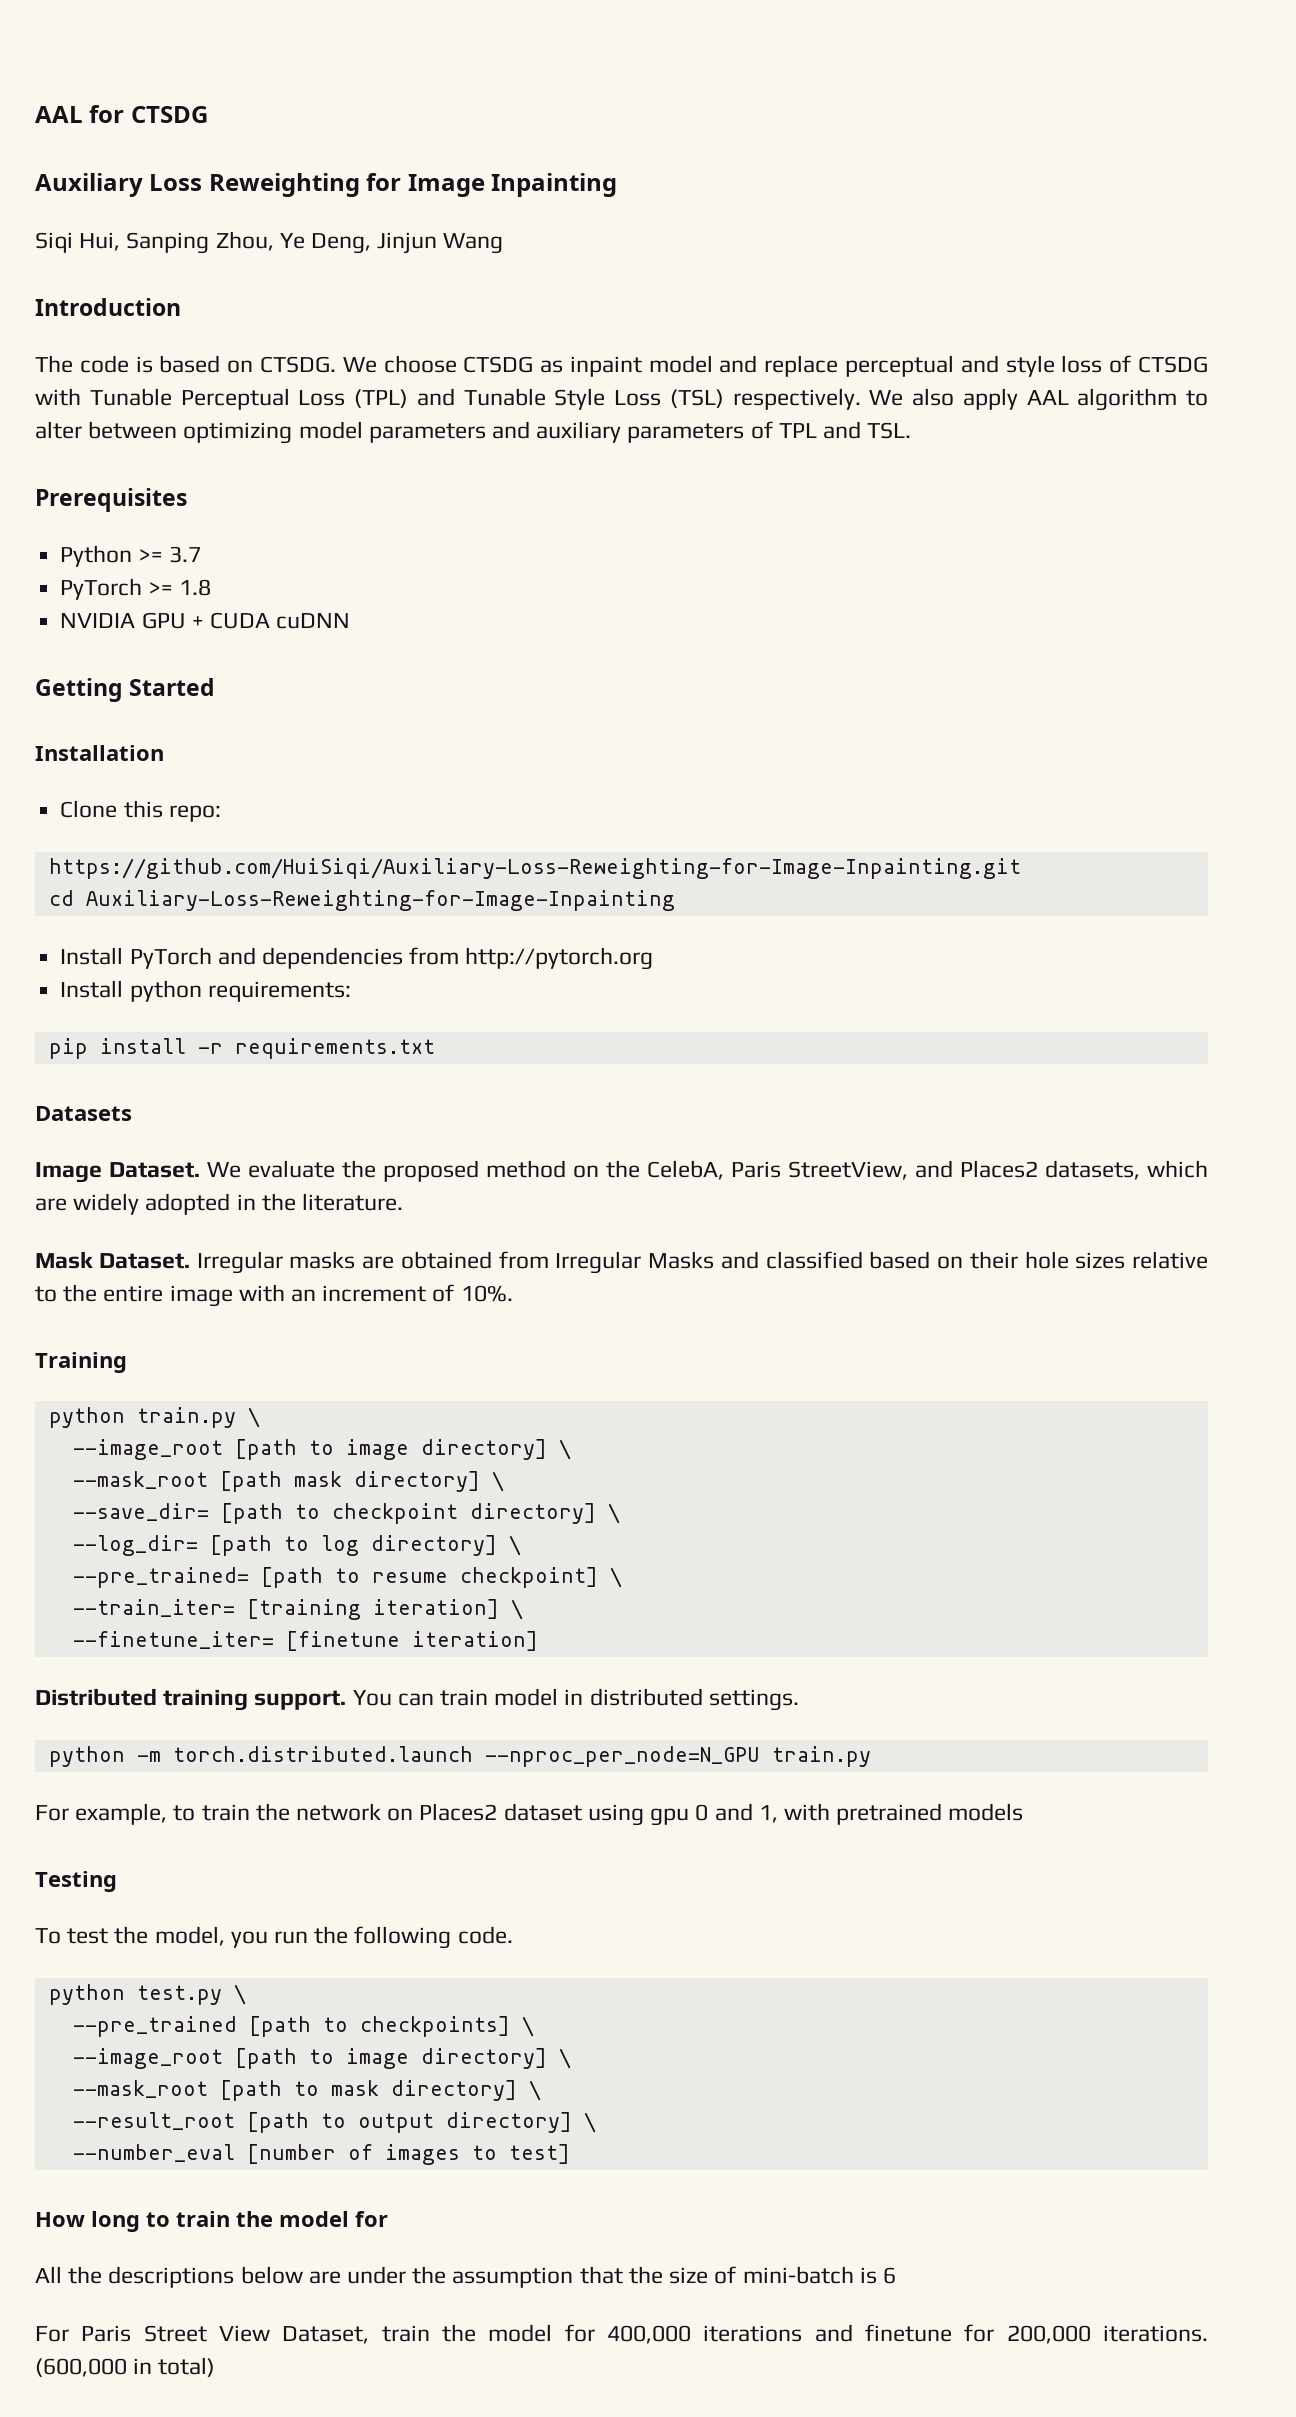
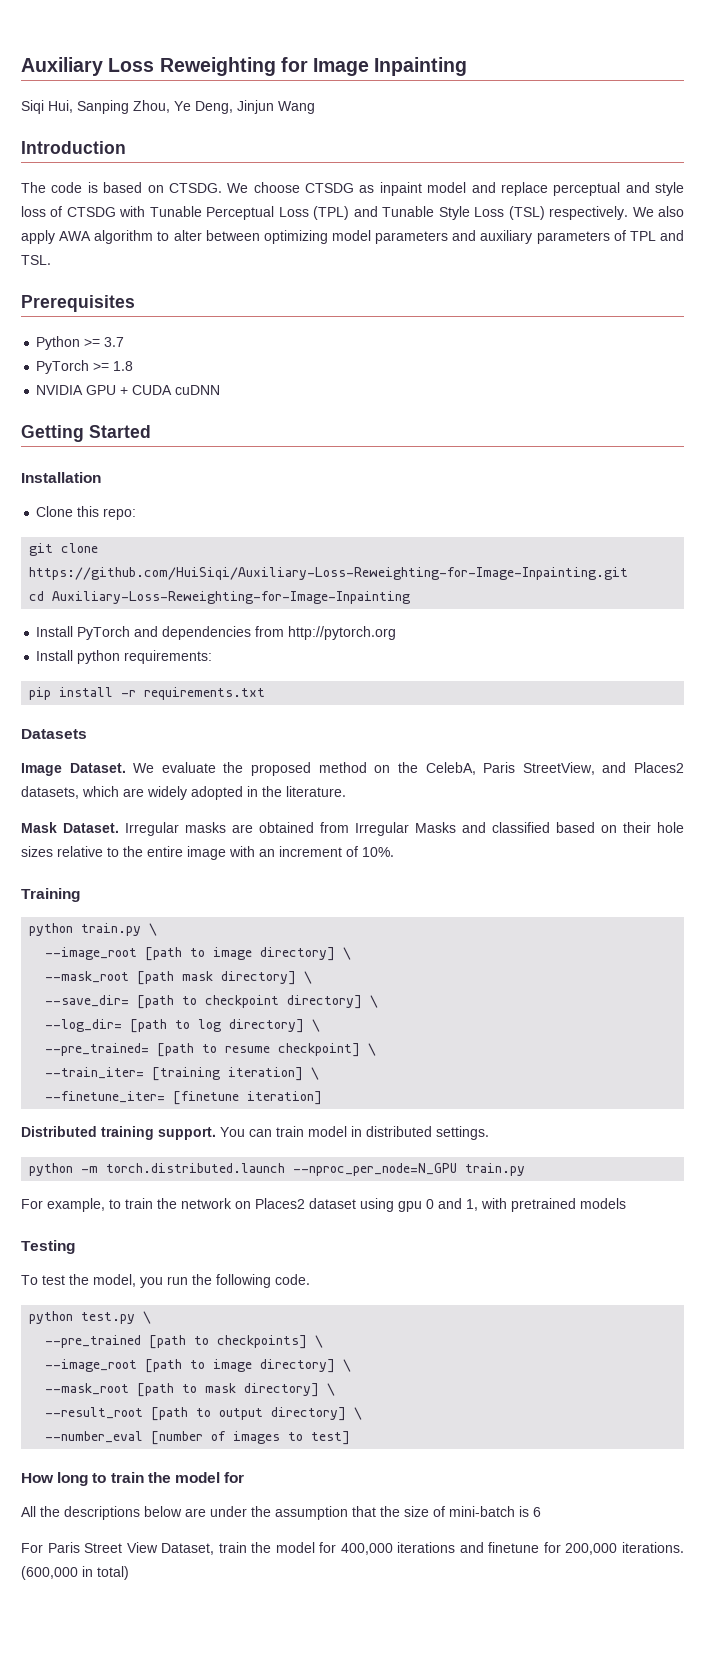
- AAL for CTSDG
- We also apply AAL algorithm to alter between optimizing model parameters and auxiliary parameters of TPL and TSL.
+ We also apply AWA algorithm to alter between optimizing model parameters and auxiliary parameters of TPL and TSL.
- https://github.com/HuiSiqi/Auxiliary-Loss-Reweighting-for-Image-Inpainting.git
+ git clone https://github.com/HuiSiqi/Auxiliary-Loss-Reweighting-for-Image-Inpainting.git

